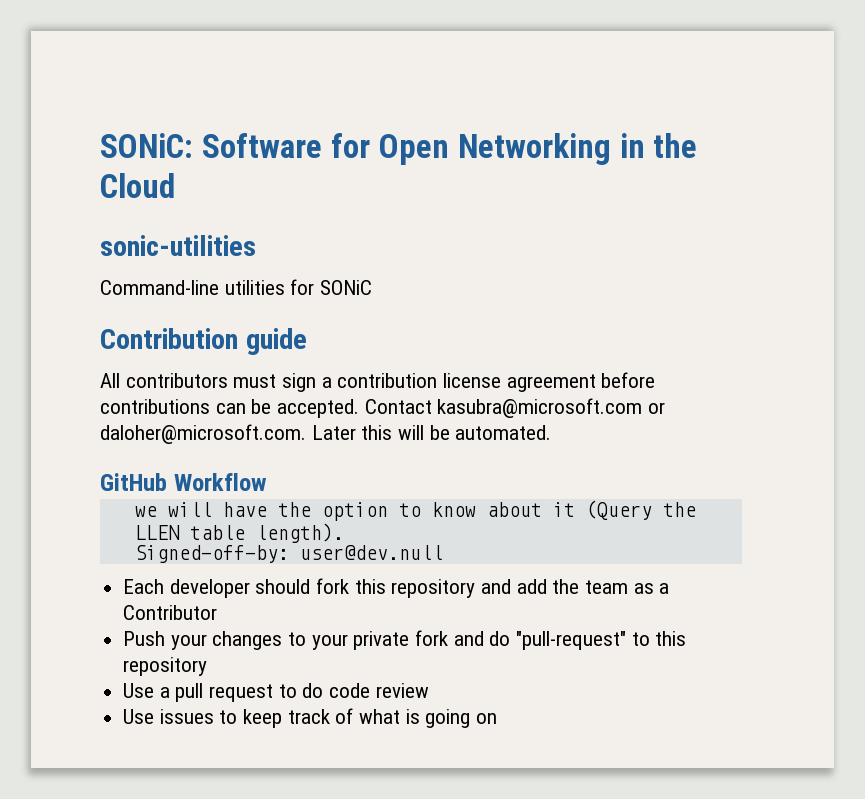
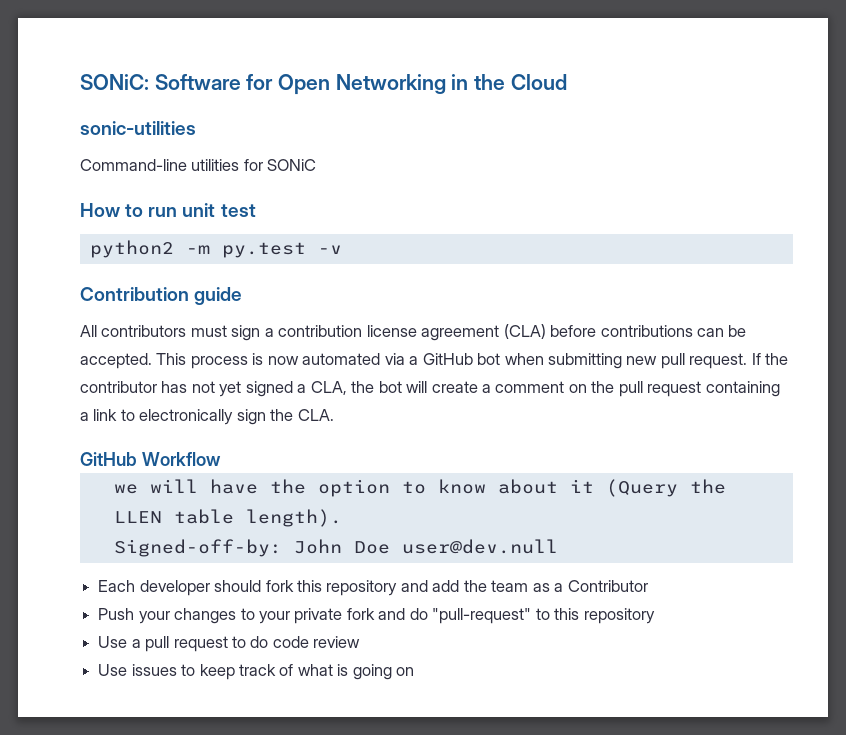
+ How to run unit test
+ python2 -m py.test -v
- All contributors must sign a contribution license agreement before contributions can be accepted.
+ All contributors must sign a contribution license agreement (CLA) before contributions can be accepted.
- Contact kasubra@microsoft.com or daloher@microsoft.com. Later this will be automated.
+ This process is now automated via a GitHub bot when submitting new pull request. If the contributor has not yet signed a CLA, the bot will create a comment on the pull request containing a link to electronically sign the CLA.
- Signed-off-by: user@dev.null
+ Signed-off-by: John Doe user@dev.null

